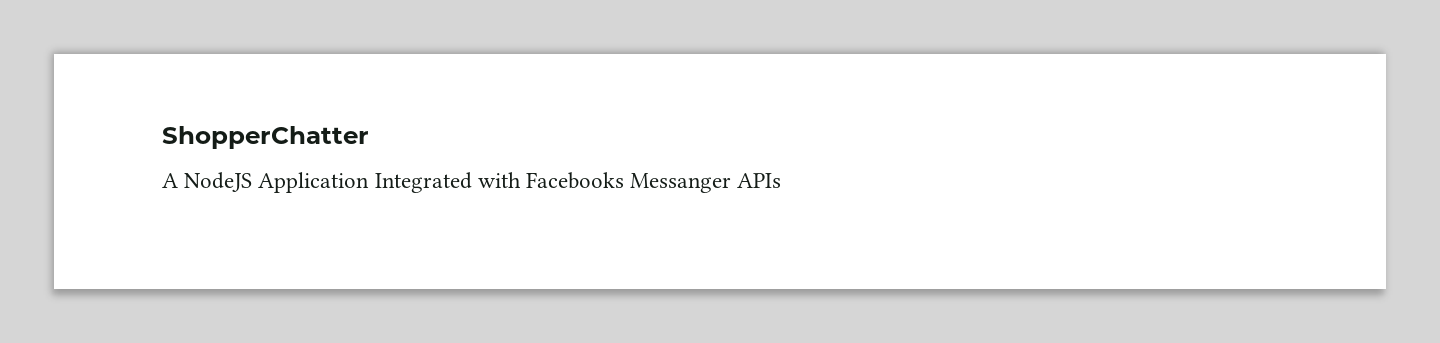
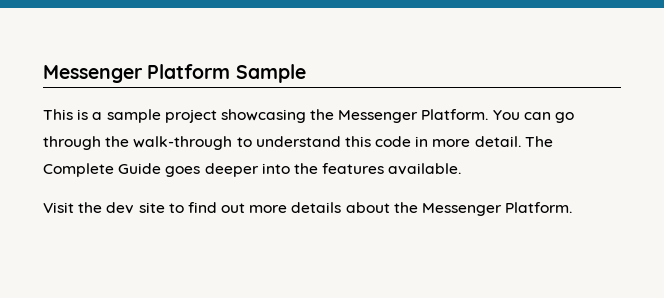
- ShopperChatter
- A NodeJS Application Integrated with Facebooks Messanger APIs
+ Messenger Platform Sample
+ This is a sample project showcasing the Messenger Platform. You can go through the walk-through to understand this code in more detail. The Complete Guide goes deeper into the features available.
+ Visit the dev site to find out more details about the Messenger Platform.

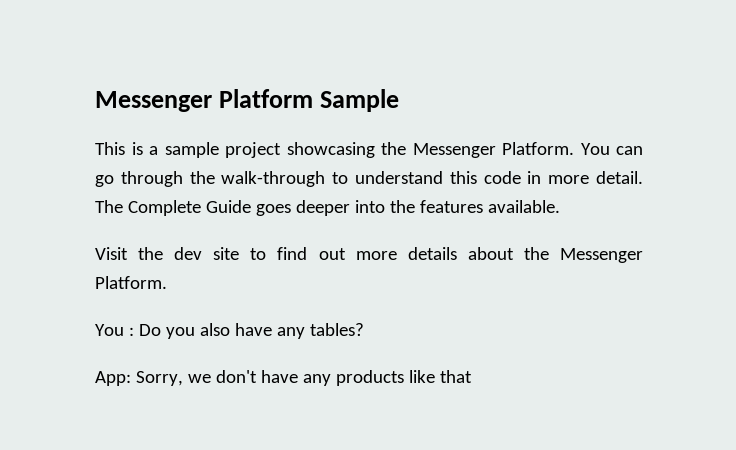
+ You : Do you also have any tables?
+ App: Sorry, we don't have any products like that

